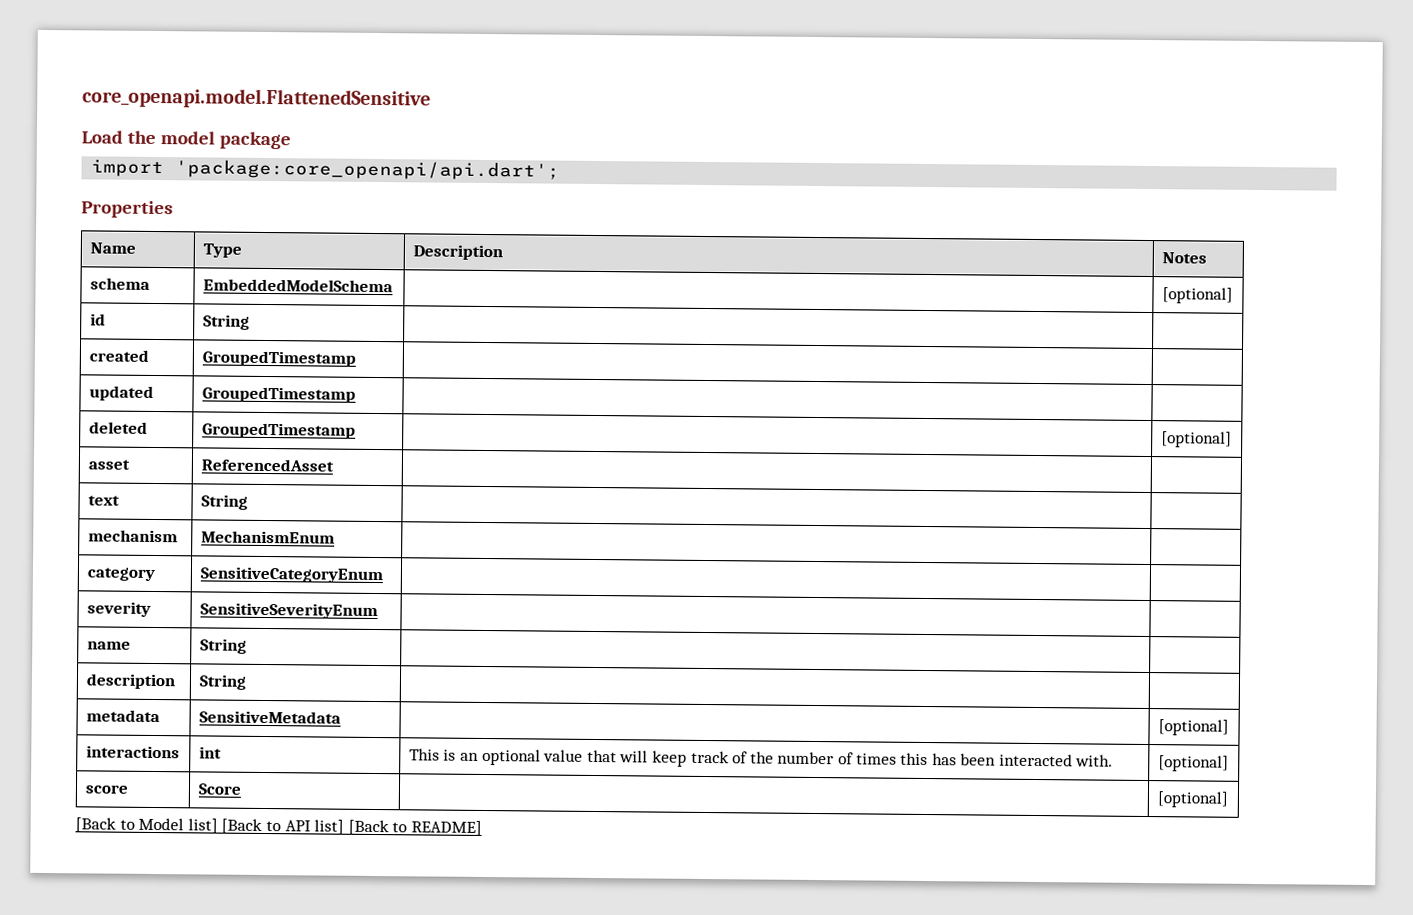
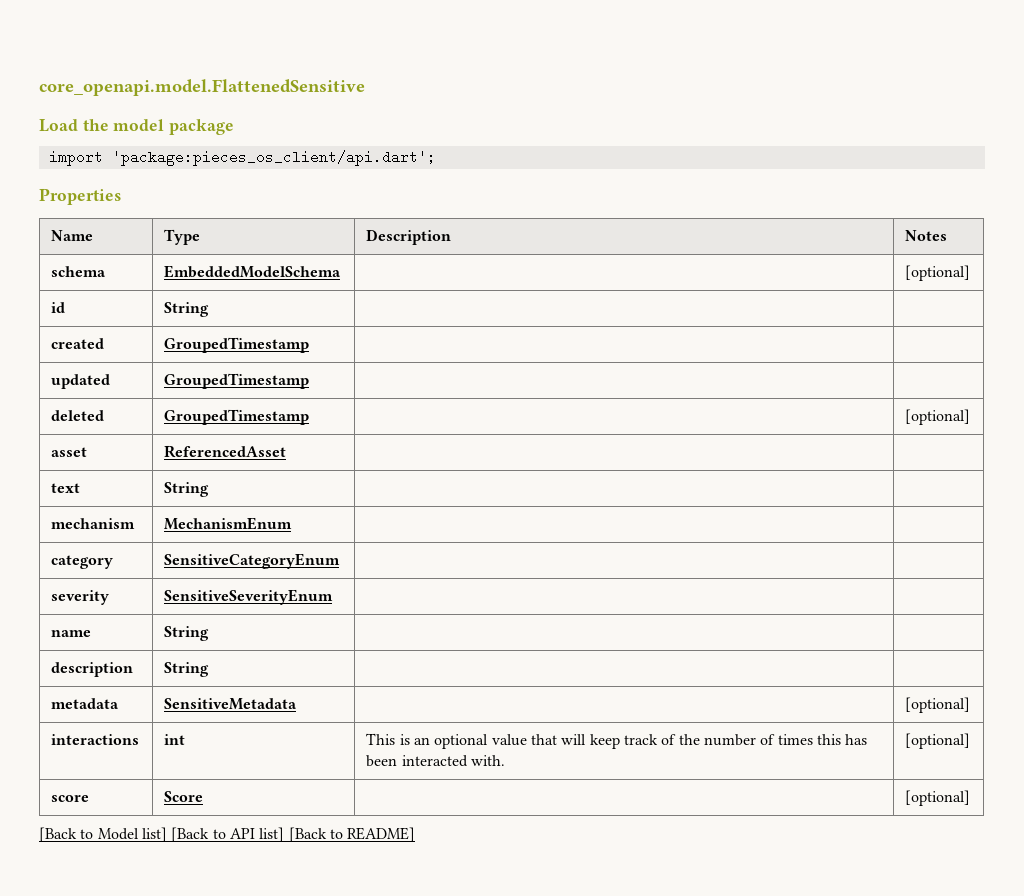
- import 'package:core_openapi/api.dart';
+ import 'package:pieces_os_client/api.dart';

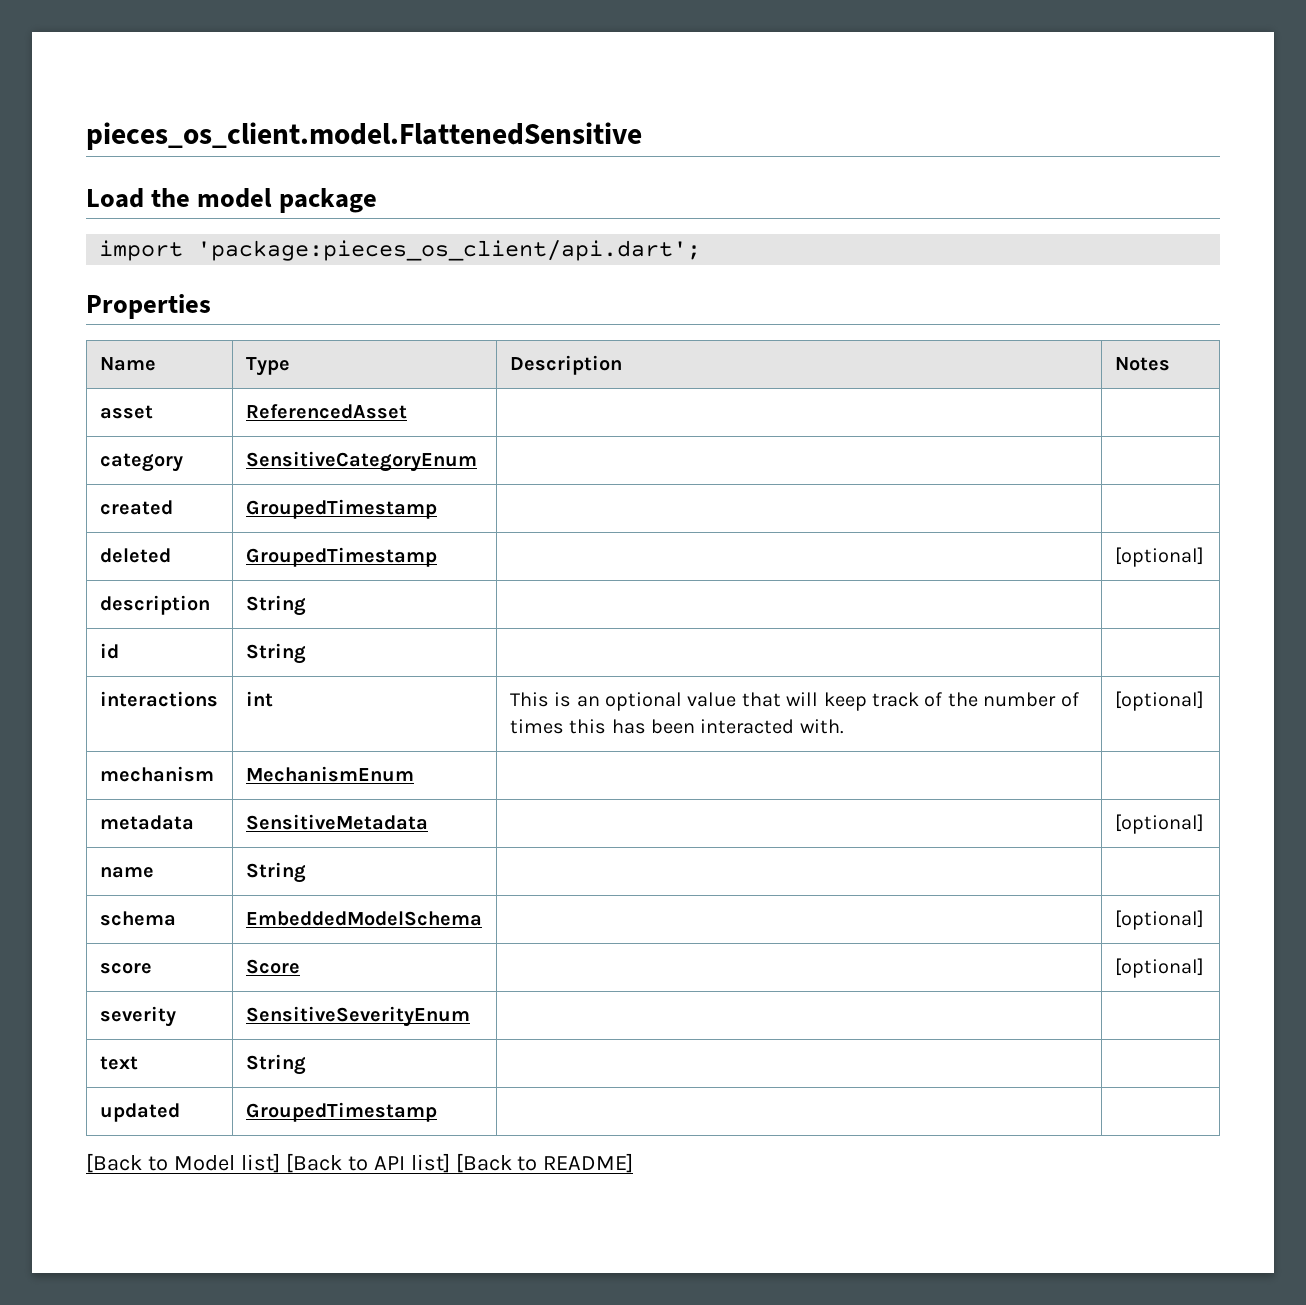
- core_openapi.model.FlattenedSensitive
+ pieces_os_client.model.FlattenedSensitive
- schema | EmbeddedModelSchema | | [optional]
- id | String | |
+ asset | ReferencedAsset | |
+ category | SensitiveCategoryEnum | |
- updated | GroupedTimestamp | |
- asset | ReferencedAsset | |
- text | String | |
- mechanism | MechanismEnum | |
- category | SensitiveCategoryEnum | |
- severity | SensitiveSeverityEnum | |
- name | String | |
- metadata | SensitiveMetadata | | [optional]
+ id | String | |
+ mechanism | MechanismEnum | |
+ metadata | SensitiveMetadata | | [optional]
+ name | String | |
+ schema | EmbeddedModelSchema | | [optional]
  score | Score | | [optional]
+ severity | SensitiveSeverityEnum | |
+ text | String | |
+ updated | GroupedTimestamp | |

